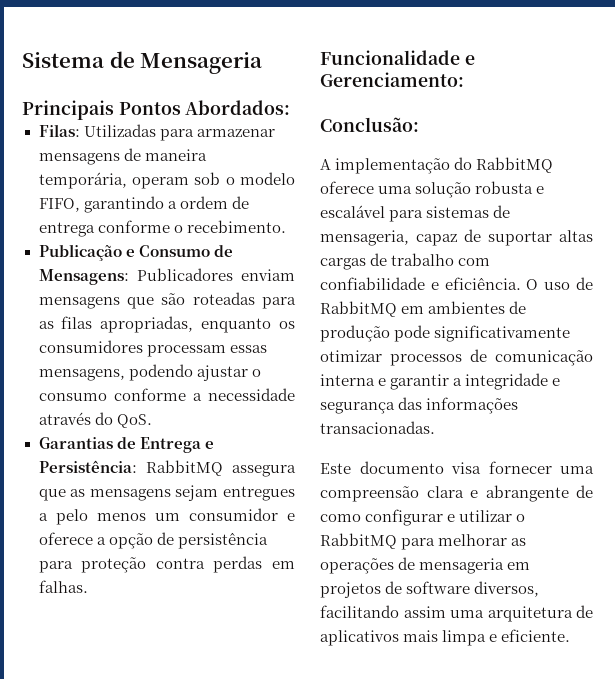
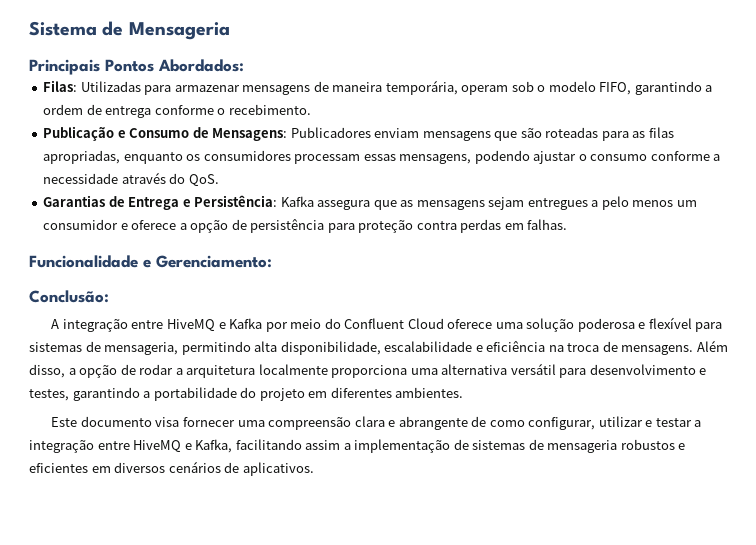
- Garantias de Entrega e Persistência: RabbitMQ assegura que as mensagens sejam entregues a pelo menos um consumidor e oferece a opção de persistência para proteção contra perdas em falhas.
+ Garantias de Entrega e Persistência: Kafka assegura que as mensagens sejam entregues a pelo menos um consumidor e oferece a opção de persistência para proteção contra perdas em falhas.
- A implementação do RabbitMQ oferece uma solução robusta e escalável para sistemas de mensageria, capaz de suportar altas cargas de trabalho com confiabilidade e eficiência. O uso de RabbitMQ em ambientes de produção pode significativamente otimizar processos de comunicação interna e garantir a integridade e segurança das informações transacionadas.
+ A integração entre HiveMQ e Kafka por meio do Confluent Cloud oferece uma solução poderosa e flexível para sistemas de mensageria, permitindo alta disponibilidade, escalabilidade e eficiência na troca de mensagens. Além disso, a opção de rodar a arquitetura localmente proporciona uma alternativa versátil para desenvolvimento e testes, garantindo a portabilidade do projeto em diferentes ambientes.
- Este documento visa fornecer uma compreensão clara e abrangente de como configurar e utilizar o RabbitMQ para melhorar as operações de mensageria em projetos de software diversos, facilitando assim uma arquitetura de aplicativos mais limpa e eficiente.
+ Este documento visa fornecer uma compreensão clara e abrangente de como configurar, utilizar e testar a integração entre HiveMQ e Kafka, facilitando assim a implementação de sistemas de mensageria robustos e eficientes em diversos cenários de aplicativos.

